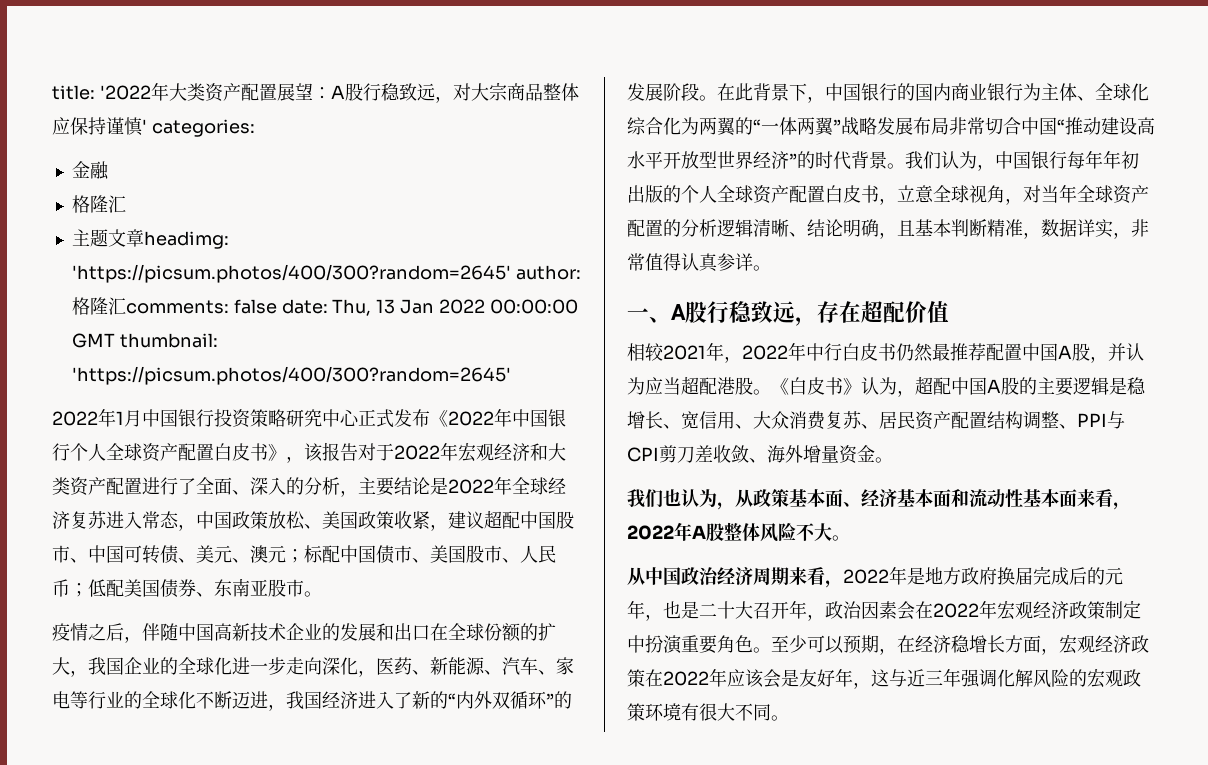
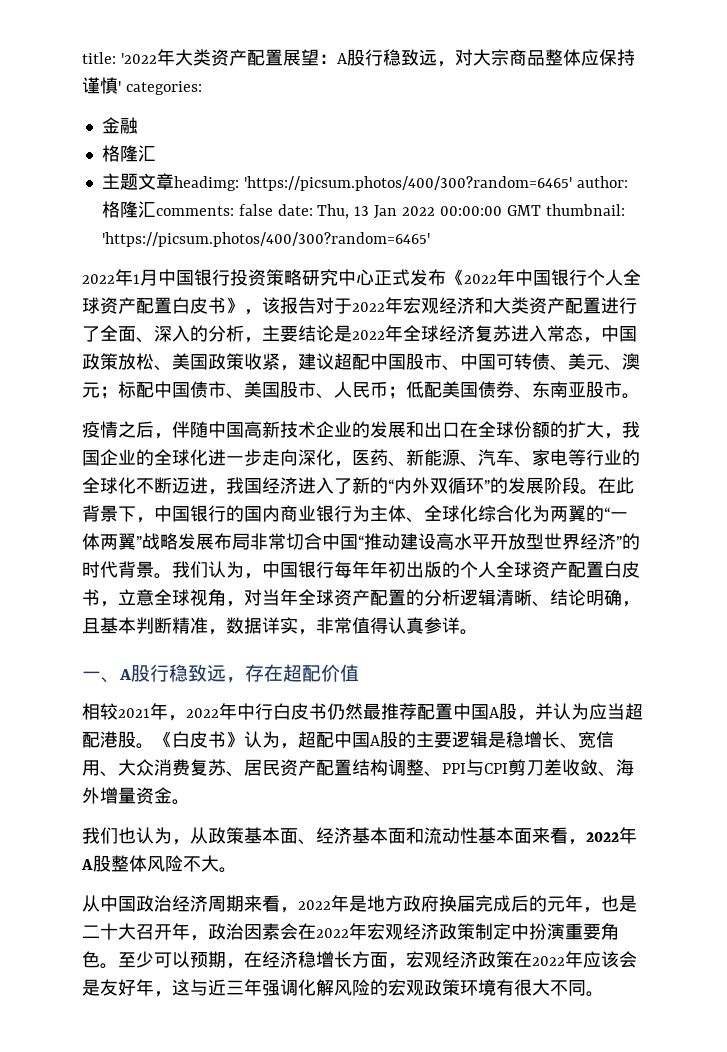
- 主题文章headimg: 'https://picsum.photos/400/300?random=2645' author:格隆汇comments: false date: Thu, 13 Jan 2022 00:00:00 GMT thumbnail: 'https://picsum.photos/400/300?random=2645'
+ 主题文章headimg: 'https://picsum.photos/400/300?random=6465' author:格隆汇comments: false date: Thu, 13 Jan 2022 00:00:00 GMT thumbnail: 'https://picsum.photos/400/300?random=6465'

